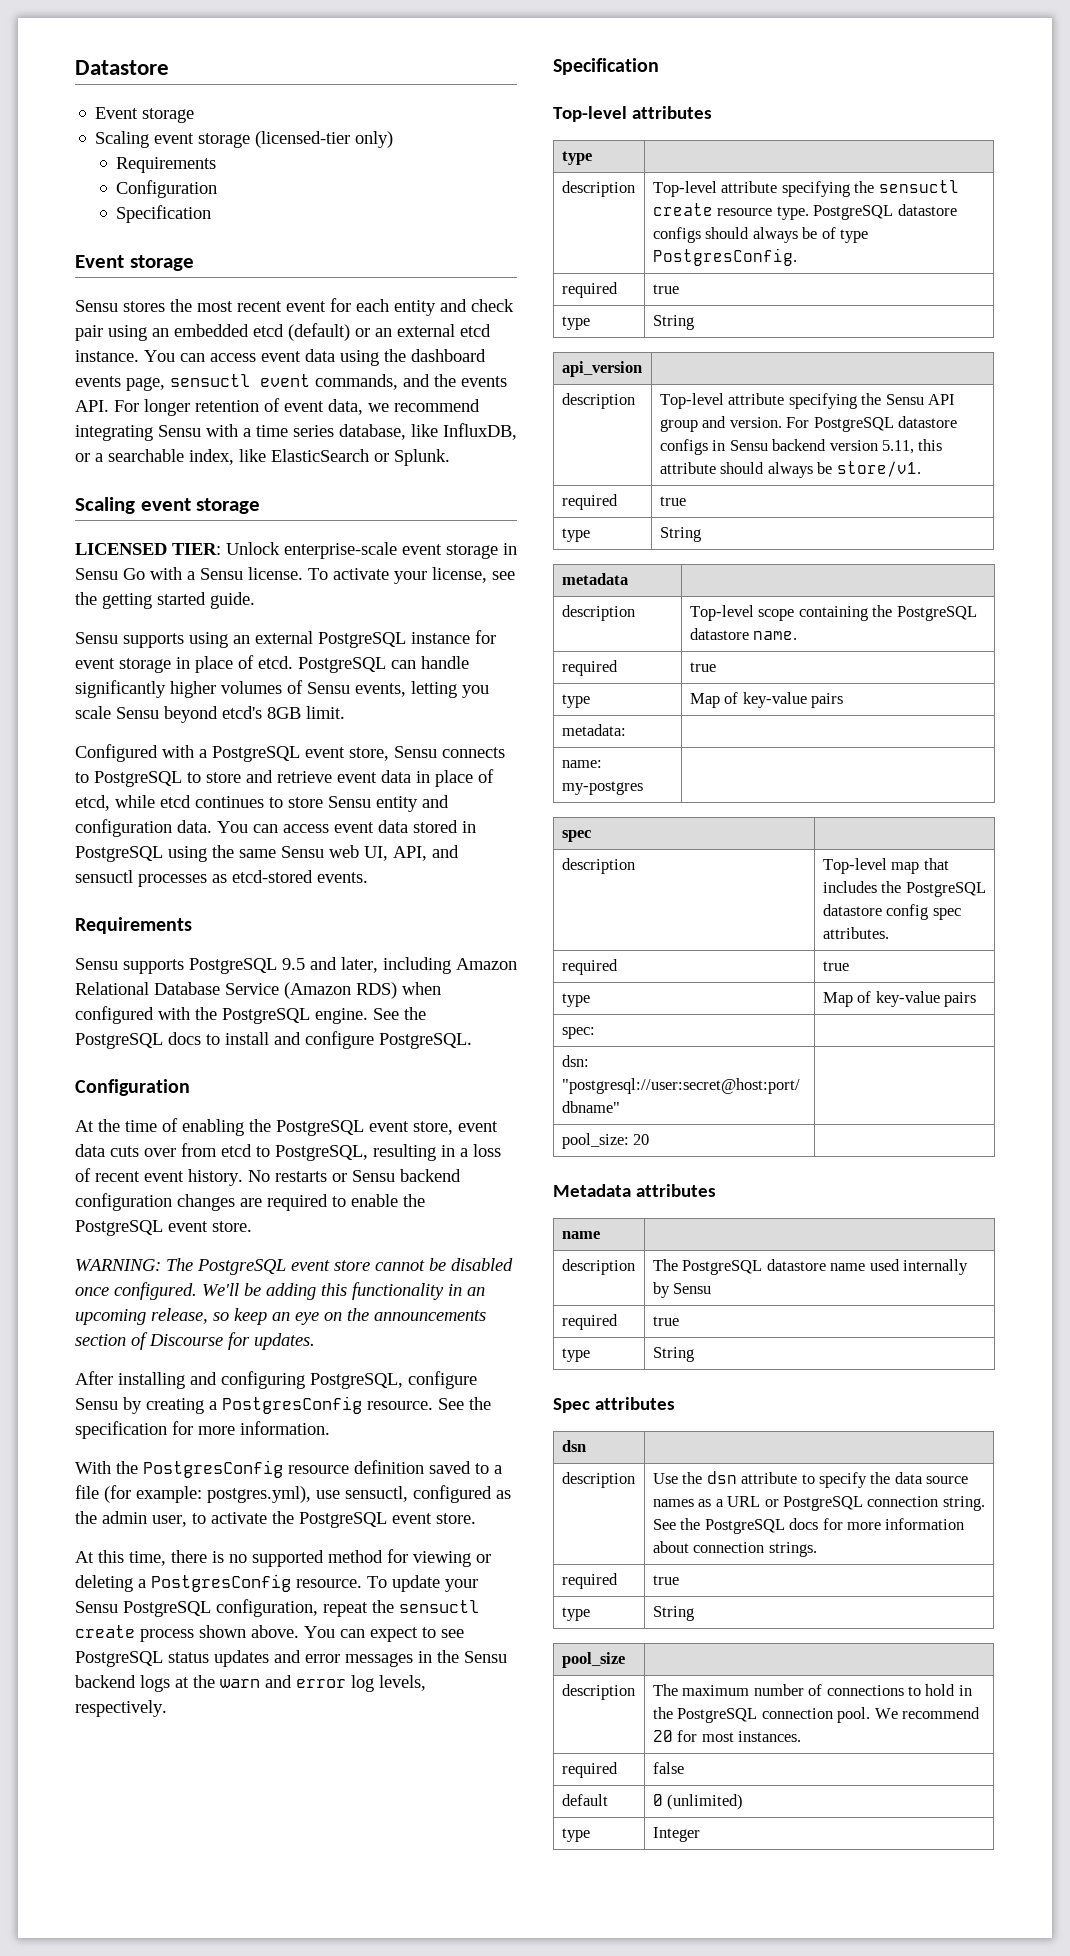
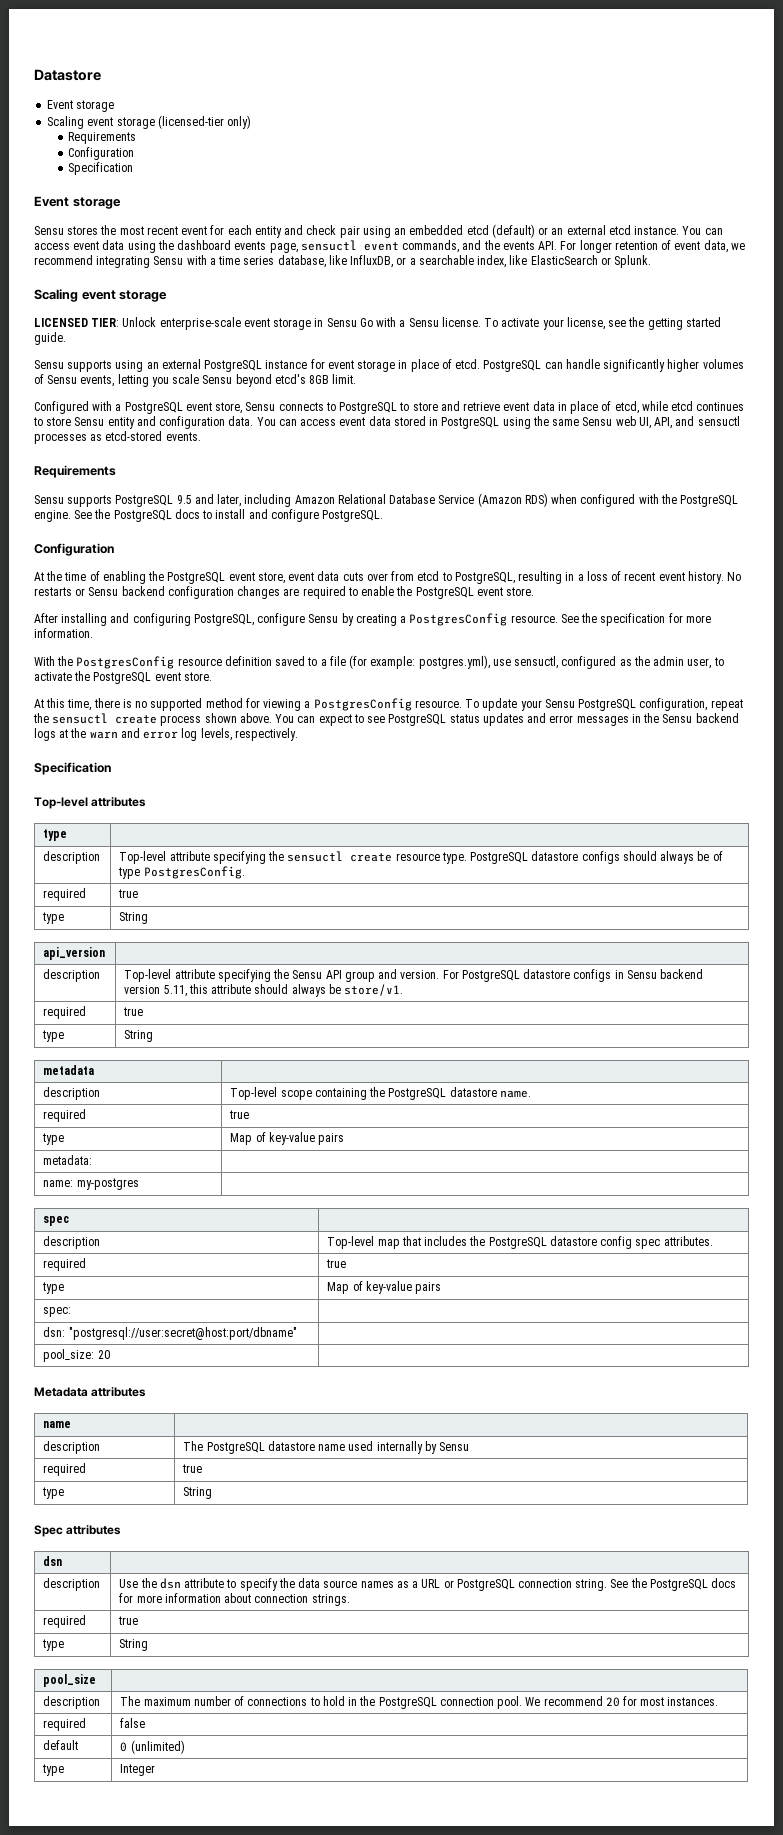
- WARNING: The PostgreSQL event store cannot be disabled once configured. We'll be adding this functionality in an upcoming release, so keep an eye on the announcements section of Discourse for updates.
- At this time, there is no supported method for viewing or deleting a PostgresConfig resource.
+ At this time, there is no supported method for viewing a PostgresConfig resource.

